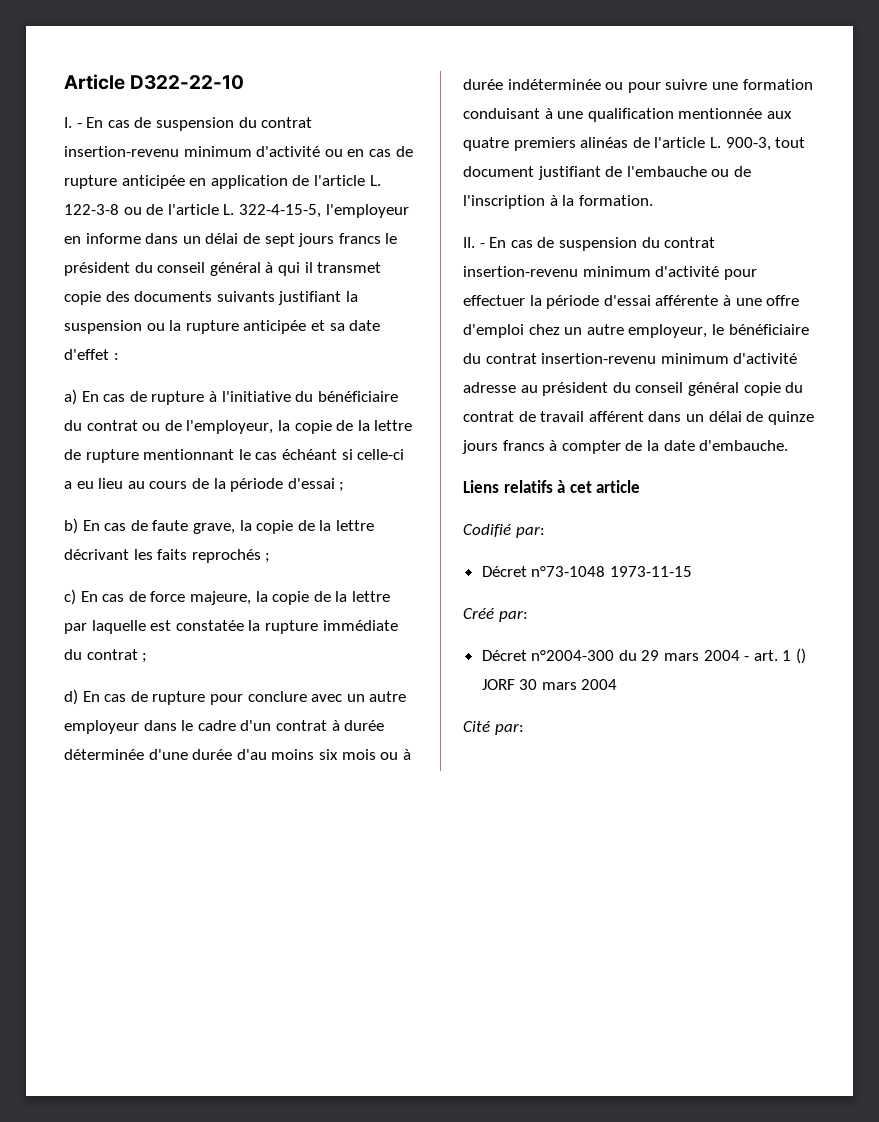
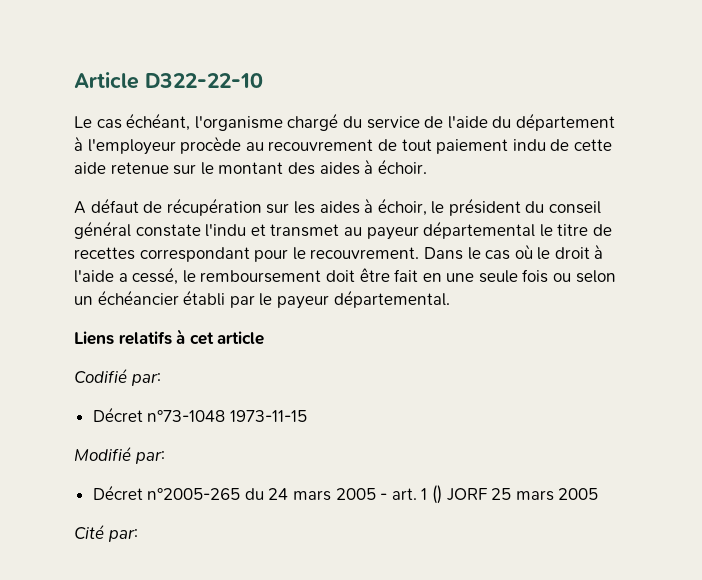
- I. - En cas de suspension du contrat insertion-revenu minimum d'activité ou en cas de rupture anticipée en application de l'article L. 122-3-8 ou de l'article L. 322-4-15-5, l'employeur en informe dans un délai de sept jours francs le président du conseil général à qui il transmet copie des documents suivants justifiant la suspension ou la rupture anticipée et sa date d'effet :
- a) En cas de rupture à l'initiative du bénéficiaire du contrat ou de l'employeur, la copie de la lettre de rupture mentionnant le cas échéant si celle-ci a eu lieu au cours de la période d'essai ;
- b) En cas de faute grave, la copie de la lettre décrivant les faits reprochés ;
- c) En cas de force majeure, la copie de la lettre par laquelle est constatée la rupture immédiate du contrat ;
- d) En cas de rupture pour conclure avec un autre employeur dans le cadre d'un contrat à durée déterminée d'une durée d'au moins six mois ou à durée indéterminée ou pour suivre une formation conduisant à une qualification mentionnée aux quatre premiers alinéas de l'article L. 900-3, tout document justifiant de l'embauche ou de l'inscription à la formation.
- II. - En cas de suspension du contrat insertion-revenu minimum d'activité pour effectuer la période d'essai afférente à une offre d'emploi chez un autre employeur, le bénéficiaire du contrat insertion-revenu minimum d'activité adresse au président du conseil général copie du contrat de travail afférent dans un délai de quinze jours francs à compter de la date d'embauche.
+ Le cas échéant, l'organisme chargé du service de l'aide du département à l'employeur procède au recouvrement de tout paiement indu de cette aide retenue sur le montant des aides à échoir.
+ A défaut de récupération sur les aides à échoir, le président du conseil général constate l'indu et transmet au payeur départemental le titre de recettes correspondant pour le recouvrement. Dans le cas où le droit à l'aide a cessé, le remboursement doit être fait en une seule fois ou selon un échéancier établi par le payeur départemental.
- Créé par:
- Décret n°2004-300 du 29 mars 2004 - art. 1 () JORF 30 mars 2004
+ Modifié par:
+ Décret n°2005-265 du 24 mars 2005 - art. 1 () JORF 25 mars 2005

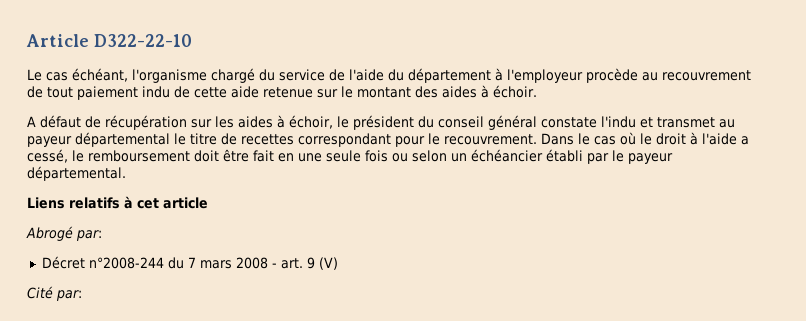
- Codifié par:
- Décret n°73-1048 1973-11-15
- Modifié par:
- Décret n°2005-265 du 24 mars 2005 - art. 1 () JORF 25 mars 2005
+ Abrogé par:
+ Décret n°2008-244 du 7 mars 2008 - art. 9 (V)

